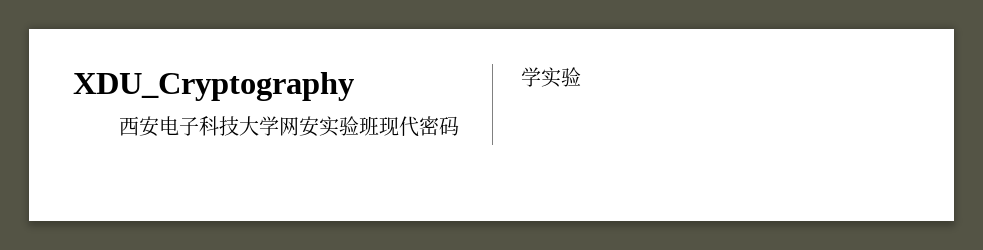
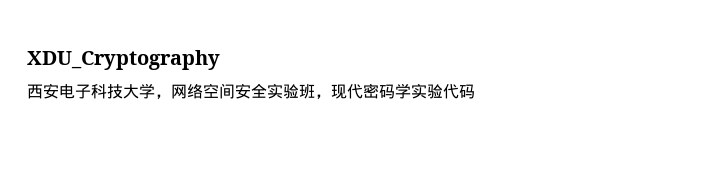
- 西安电子科技大学网安实验班现代密码学实验
+ 西安电子科技大学，网络空间安全实验班，现代密码学实验代码

